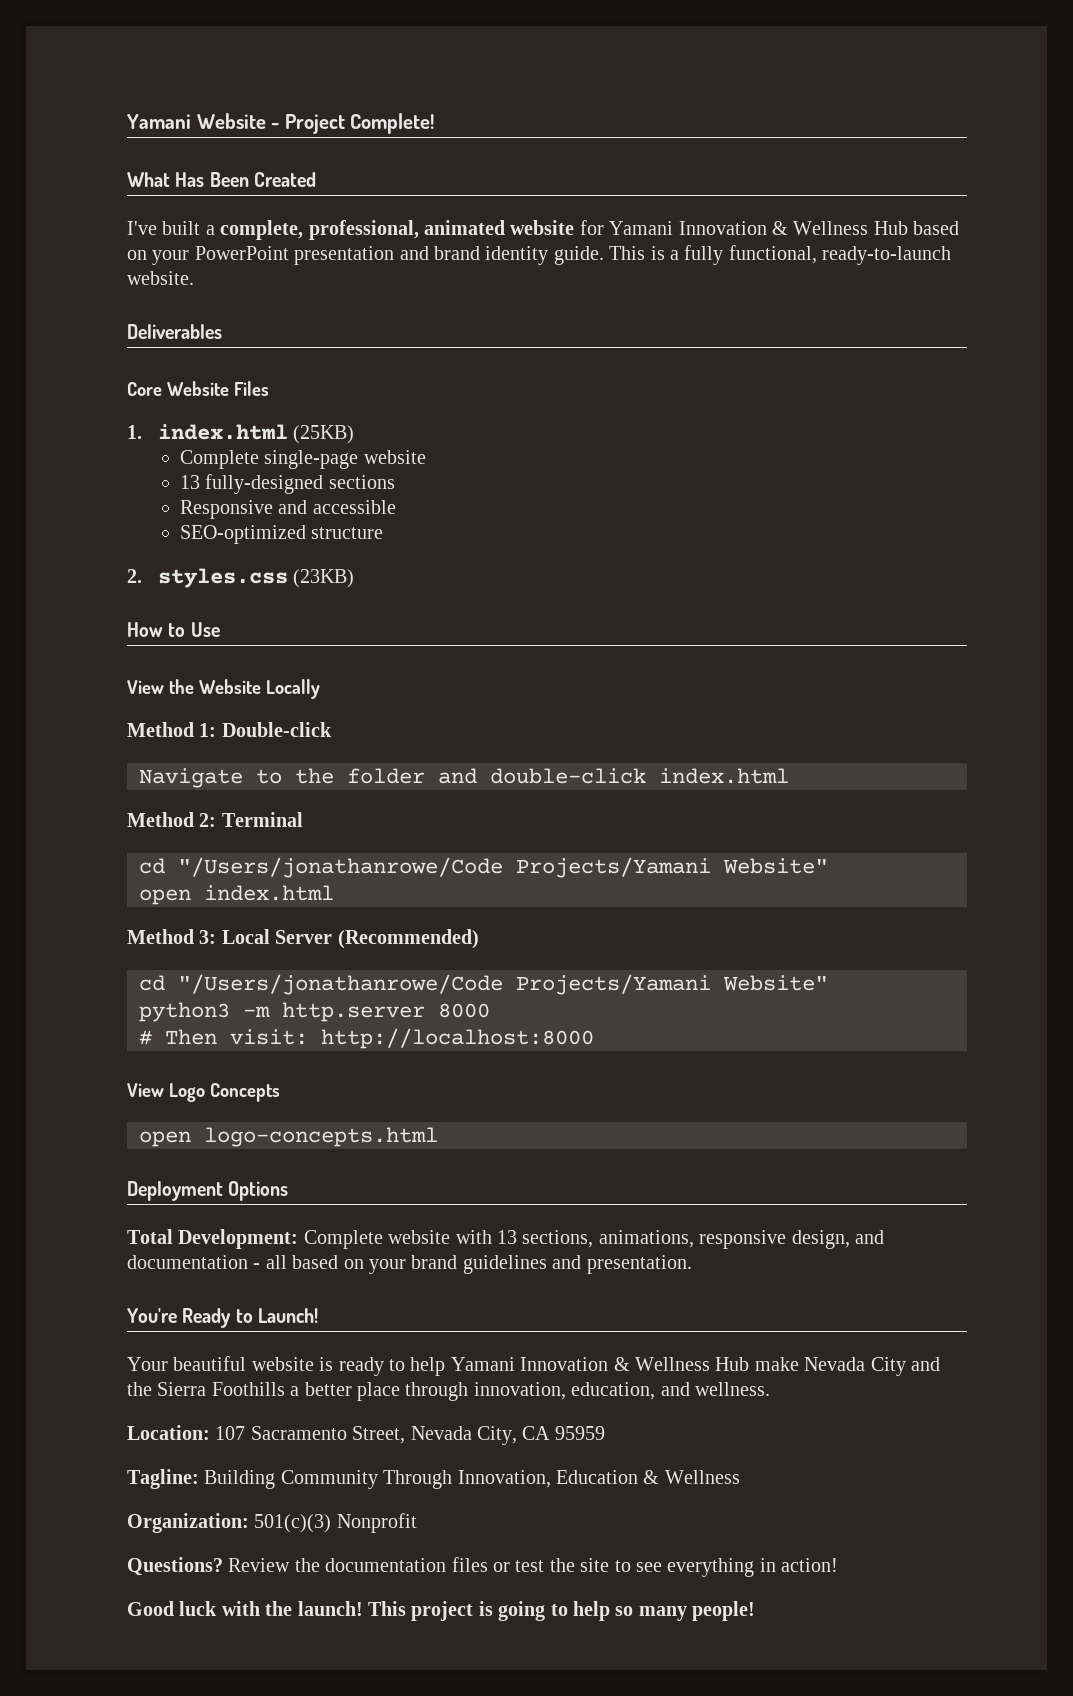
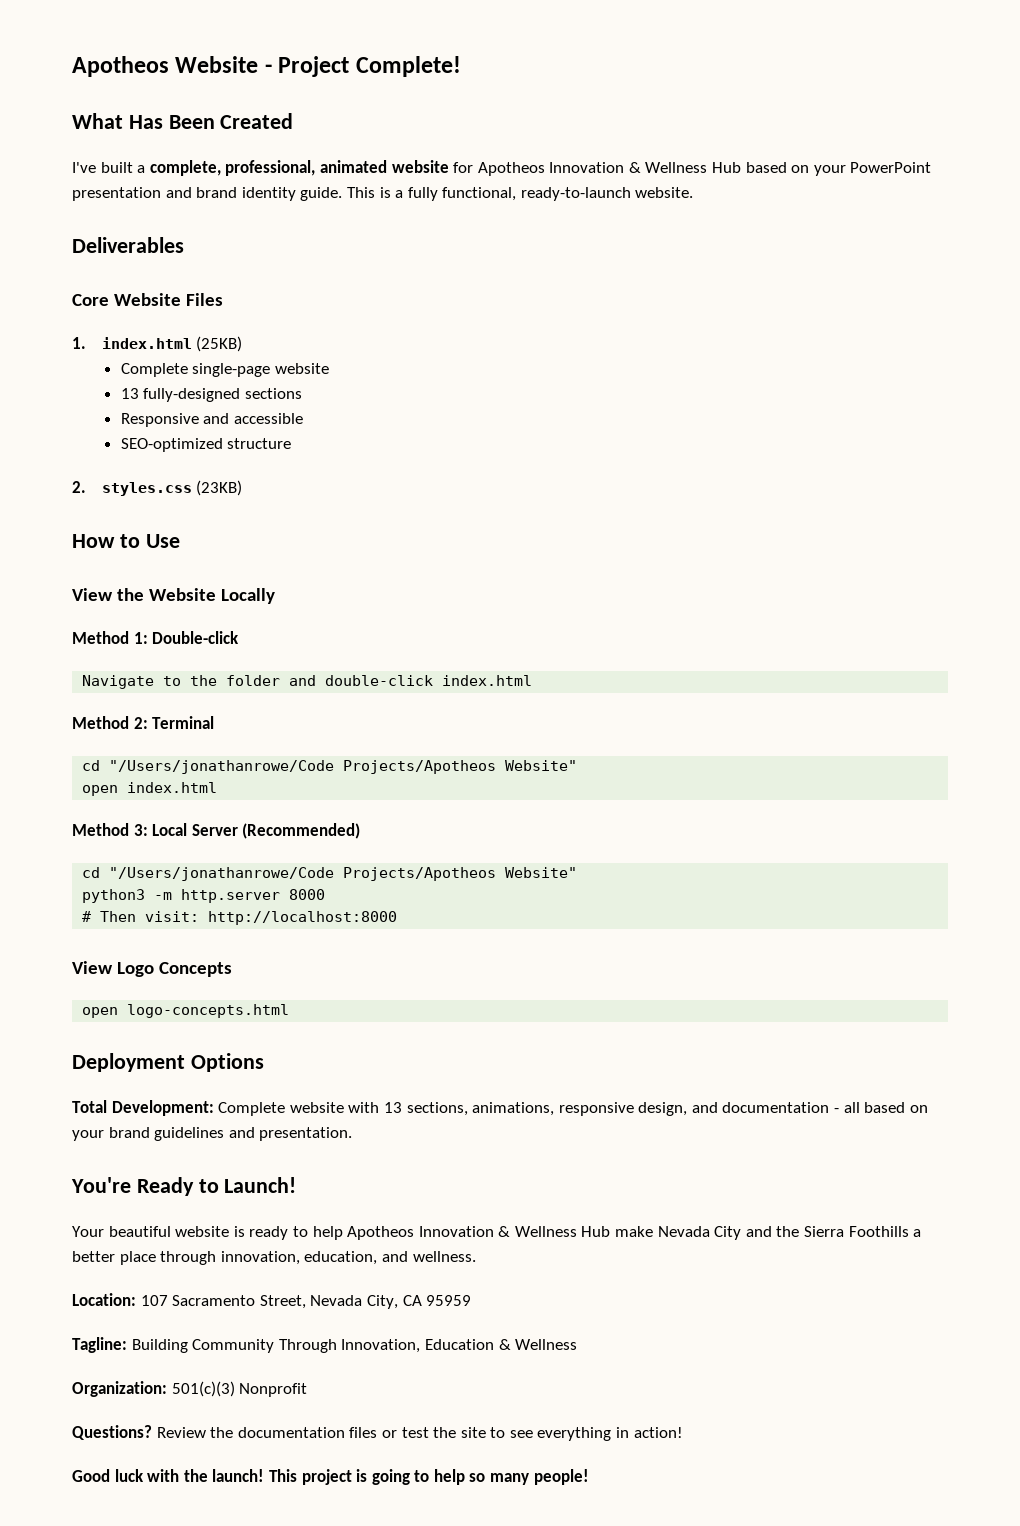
- Yamani Website - Project Complete!
+ Apotheos Website - Project Complete!
- I've built a complete, professional, animated website for Yamani Innovation & Wellness Hub based on your PowerPoint presentation and brand identity guide.
+ I've built a complete, professional, animated website for Apotheos Innovation & Wellness Hub based on your PowerPoint presentation and brand identity guide.
  Method 2: Terminal
- cd "/Users/jonathanrowe/Code Projects/Yamani Website"
+ cd "/Users/jonathanrowe/Code Projects/Apotheos Website"
  Method 3: Local Server (Recommended)
- cd "/Users/jonathanrowe/Code Projects/Yamani Website"
+ cd "/Users/jonathanrowe/Code Projects/Apotheos Website"
- Your beautiful website is ready to help Yamani Innovation & Wellness Hub make Nevada City and the Sierra Foothills a better place through innovation, education, and wellness.
+ Your beautiful website is ready to help Apotheos Innovation & Wellness Hub make Nevada City and the Sierra Foothills a better place through innovation, education, and wellness.

